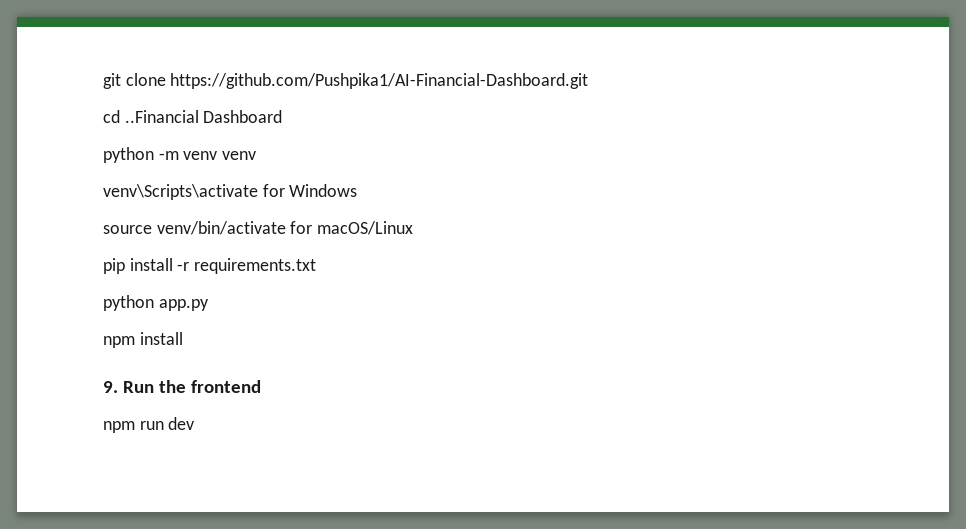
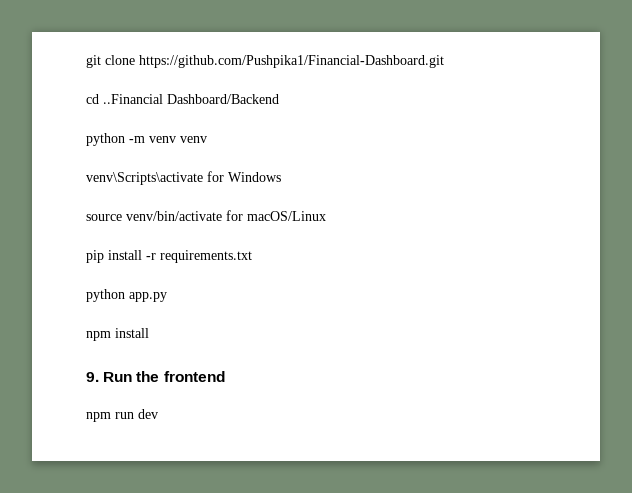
- git clone https://github.com/Pushpika1/AI-Financial-Dashboard.git
+ git clone https://github.com/Pushpika1/Financial-Dashboard.git
- cd ..Financial Dashboard
+ cd ..Financial Dashboard/Backend

